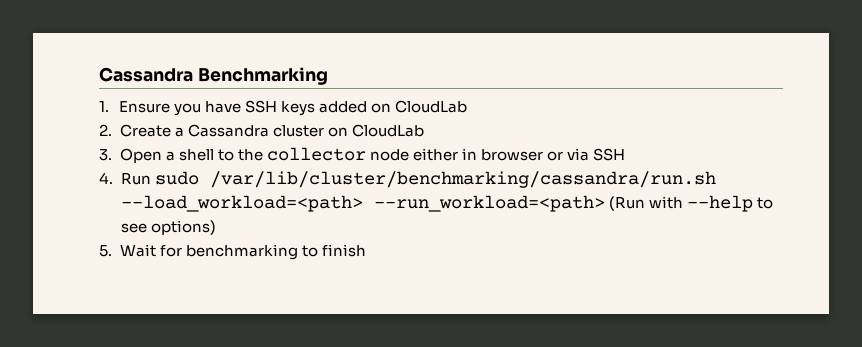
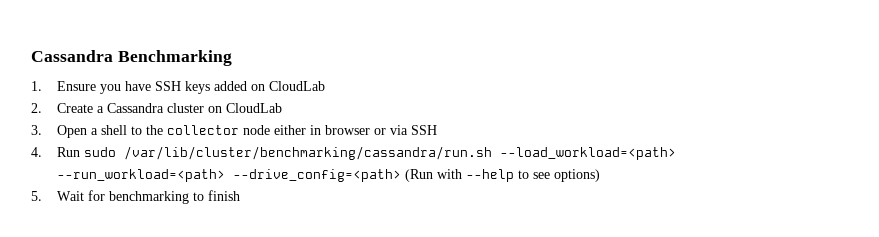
- 4. Run sudo /var/lib/cluster/benchmarking/cassandra/run.sh --load_workload=<path> --run_workload=<path> (Run with --help to see options)
+ 4. Run sudo /var/lib/cluster/benchmarking/cassandra/run.sh --load_workload=<path> --run_workload=<path> --drive_config=<path> (Run with --help to see options)

